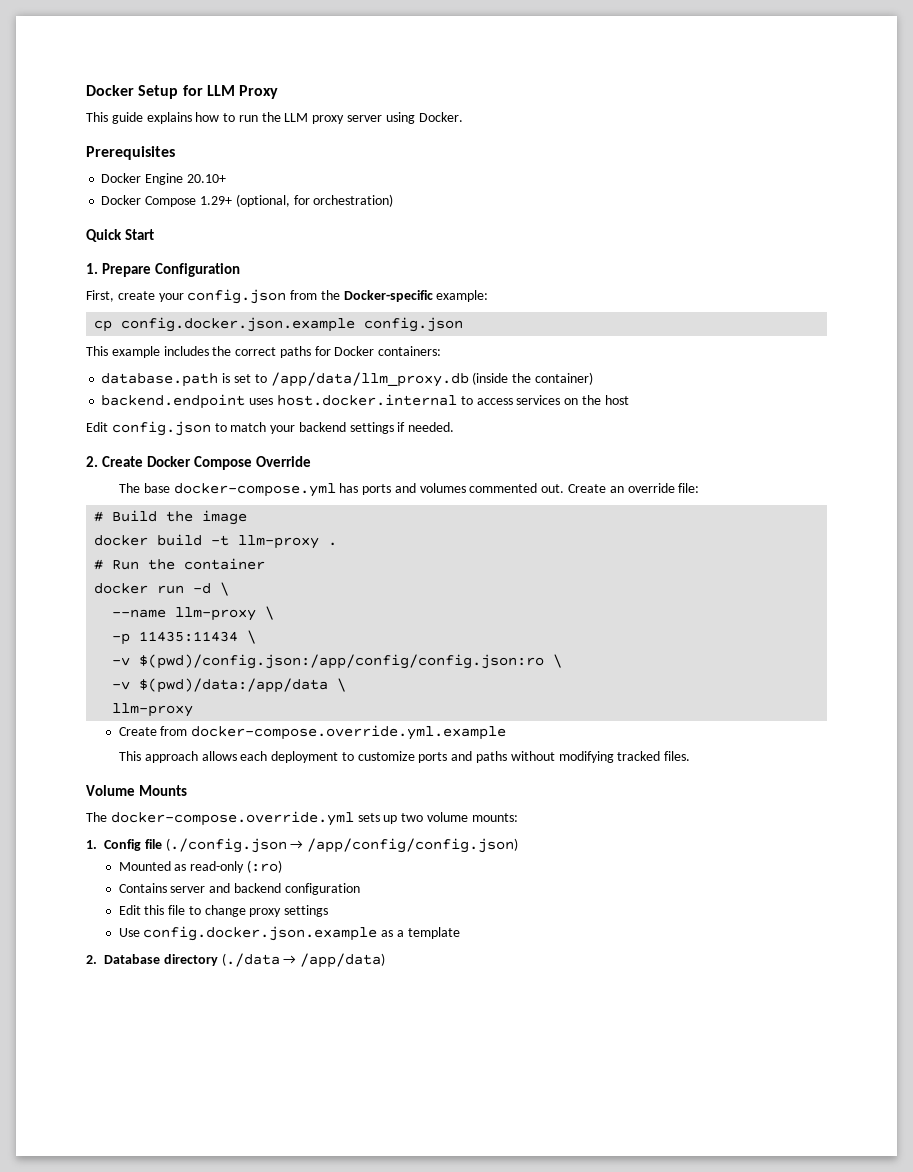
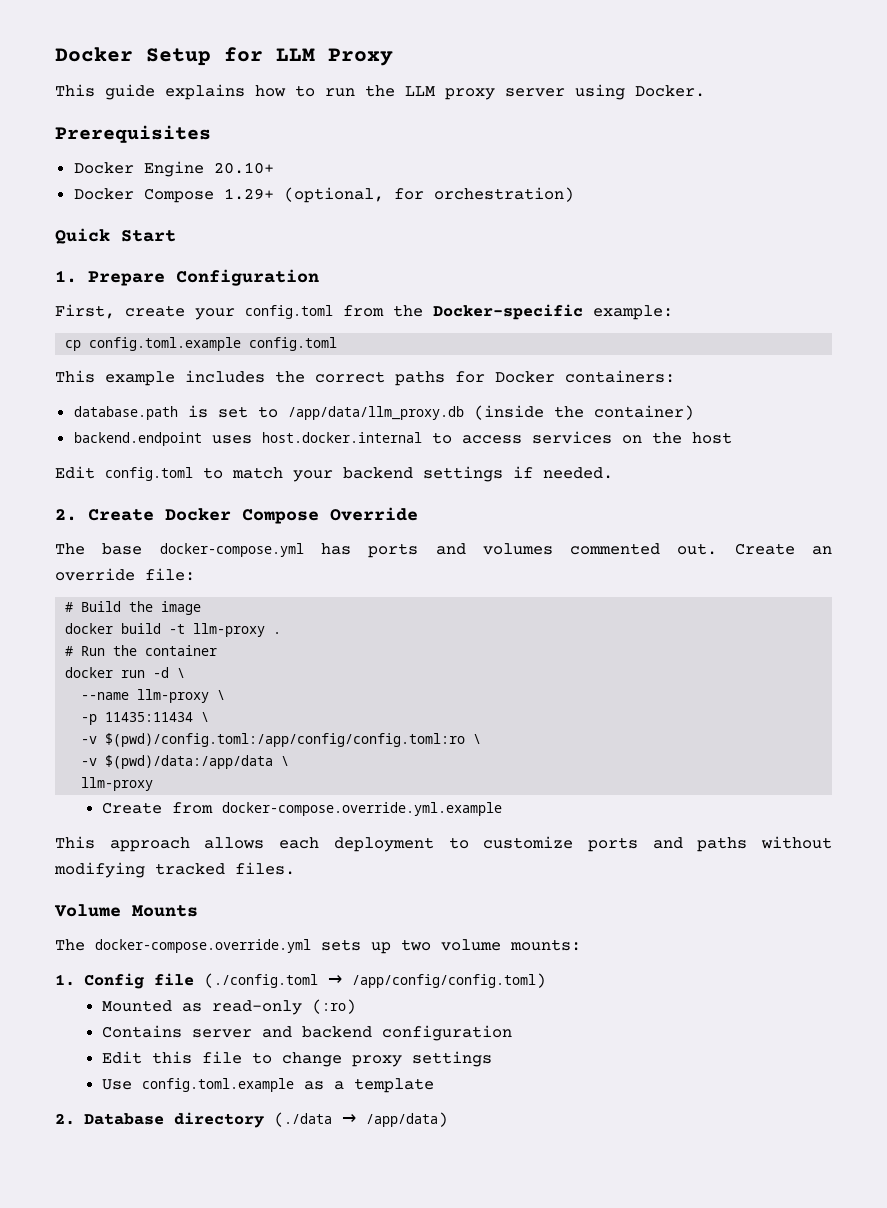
- First, create your config.json from the Docker-specific example:
+ First, create your config.toml from the Docker-specific example:
- cp config.docker.json.example config.json
+ cp config.toml.example config.toml
- Edit config.json to match your backend settings if needed.
+ Edit config.toml to match your backend settings if needed.
- -v $(pwd)/config.json:/app/config/config.json:ro \
+ -v $(pwd)/config.toml:/app/config/config.toml:ro \
- 1. Config file (./config.json → /app/config/config.json)
+ 1. Config file (./config.toml → /app/config/config.toml)
- Use config.docker.json.example as a template
+ Use config.toml.example as a template

